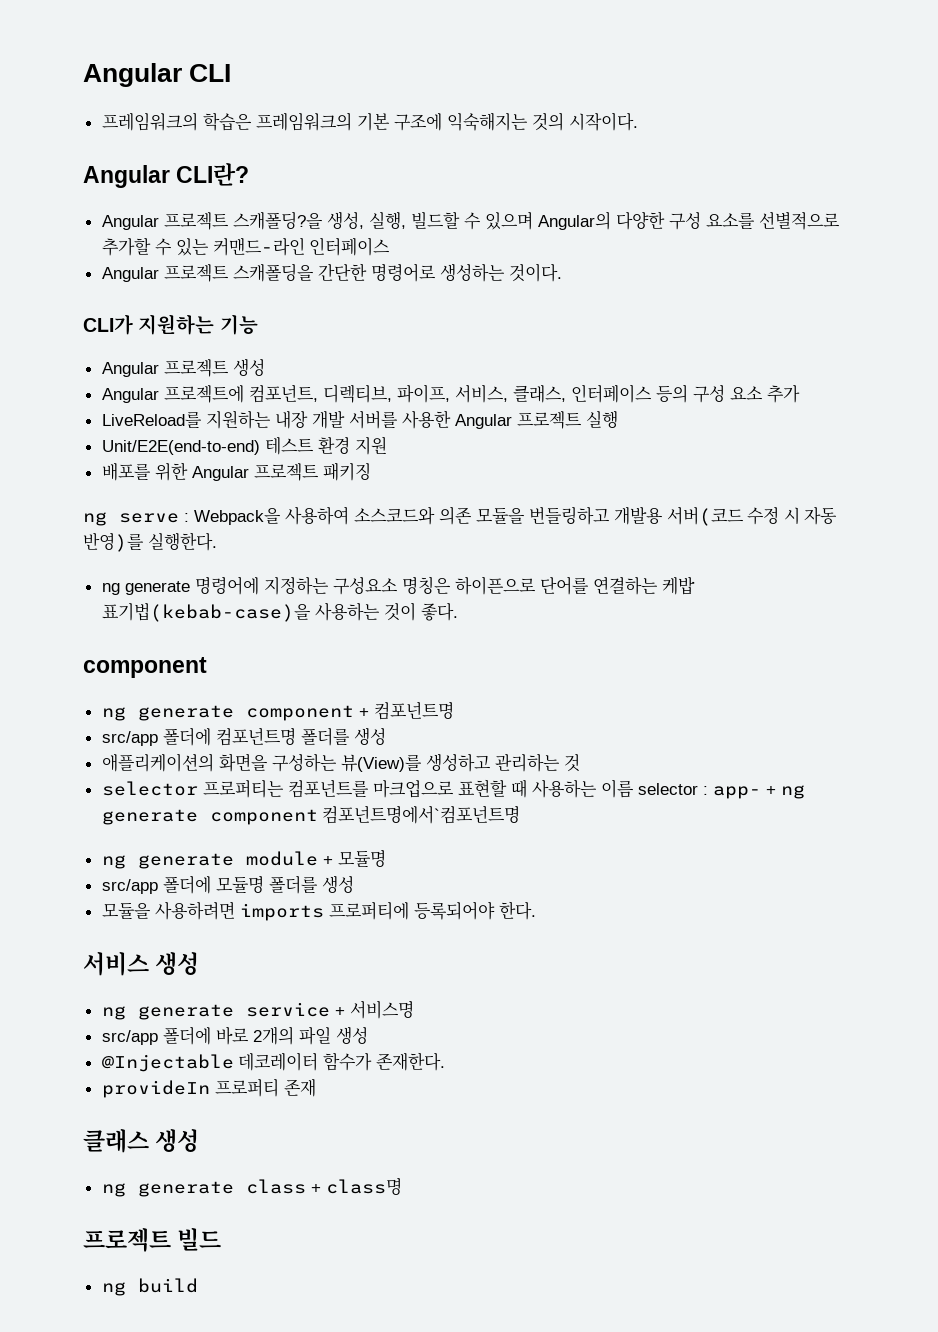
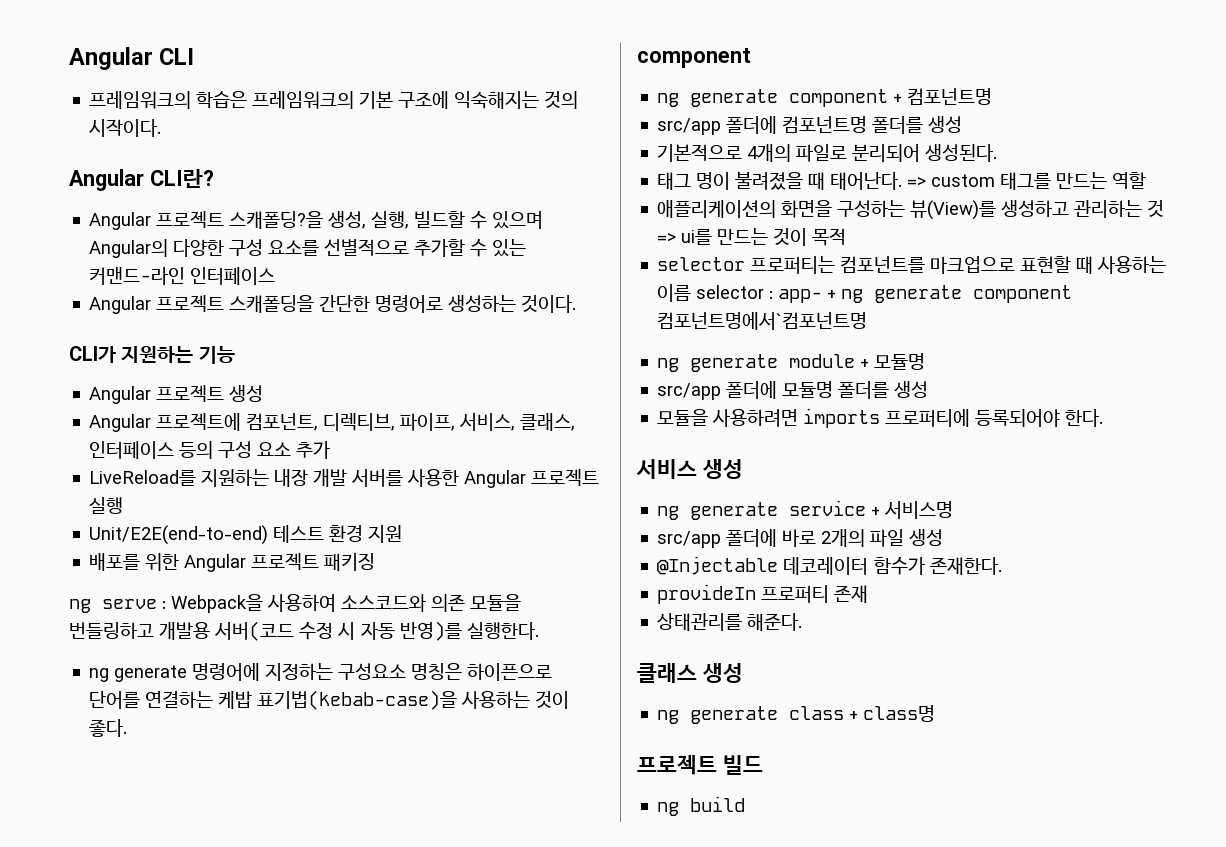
+ 기본적으로 4개의 파일로 분리되어 생성된다.
+ 태그 명이 불려졌을 때 태어난다. => custom 태그를 만드는 역할
- 애플리케이션의 화면을 구성하는 뷰(View)를 생성하고 관리하는 것
+ 애플리케이션의 화면을 구성하는 뷰(View)를 생성하고 관리하는 것 => ui를 만드는 것이 목적
+ 상태관리를 해준다.

